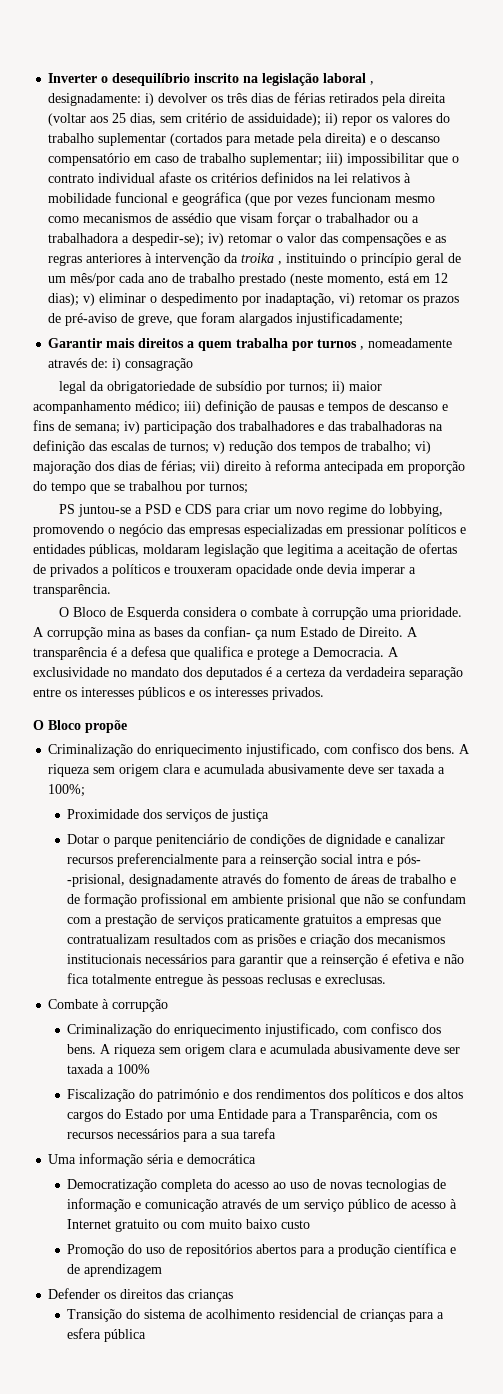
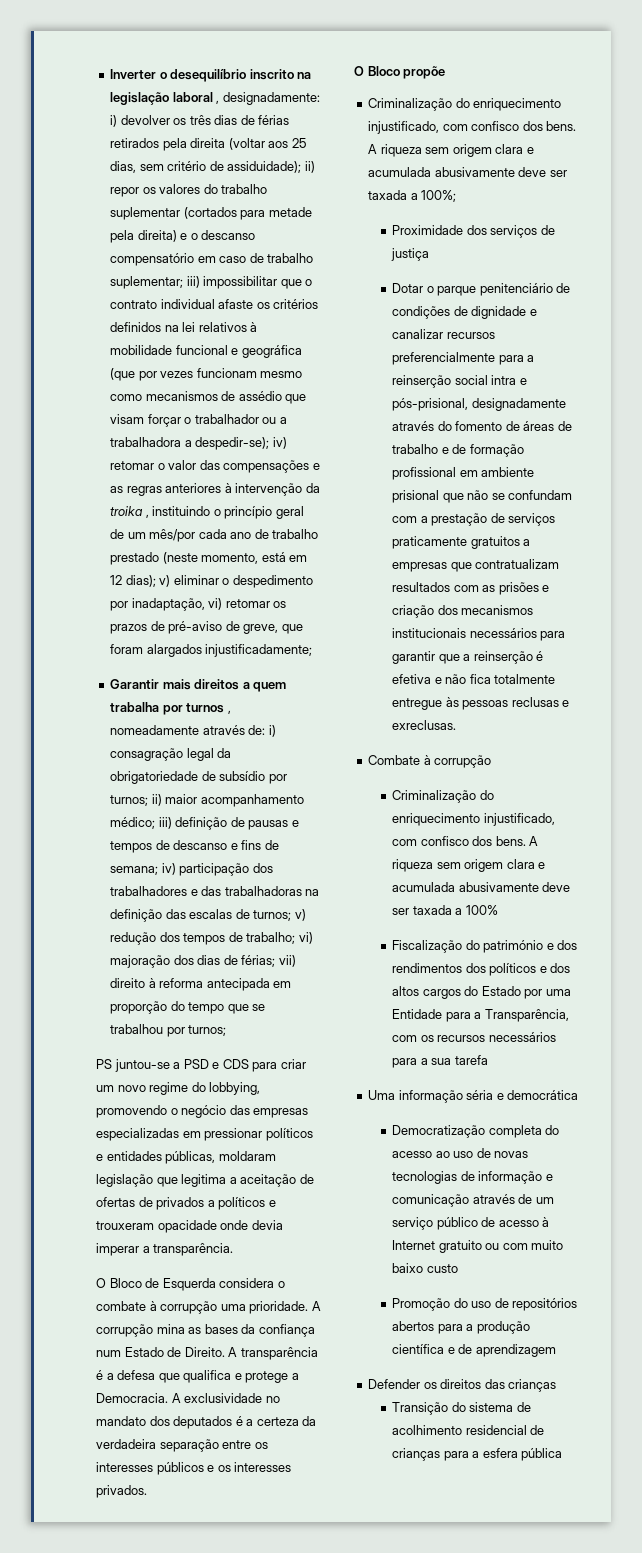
- i) consagração
- legal da obrigatoriedade de subsídio por turnos;
+ i) consagração legal da obrigatoriedade de subsídio por turnos;
- A corrupção mina as bases da confian- ça num Estado de Direito.
+ A corrupção mina as bases da confiança num Estado de Direito.
- Dotar o parque penitenciário de condições de dignidade e canalizar recursos preferencialmente para a reinserção social intra e pós- -prisional, designadamente através do fomento de áreas de trabalho e de formação profissional em ambiente prisional que não se confundam com a prestação de serviços praticamente gratuitos a empresas que contratualizam resultados com as prisões e criação dos mecanismos institucionais necessários para garantir que a reinserção é efetiva e não fica totalmente entregue às pessoas reclusas e exreclusas.
+ Dotar o parque penitenciário de condições de dignidade e canalizar recursos preferencialmente para a reinserção social intra e pós-prisional, designadamente através do fomento de áreas de trabalho e de formação profissional em ambiente prisional que não se confundam com a prestação de serviços praticamente gratuitos a empresas que contratualizam resultados com as prisões e criação dos mecanismos institucionais necessários para garantir que a reinserção é efetiva e não fica totalmente entregue às pessoas reclusas e exreclusas.

